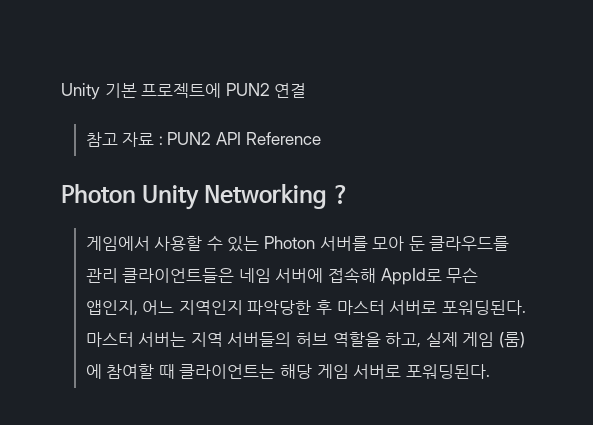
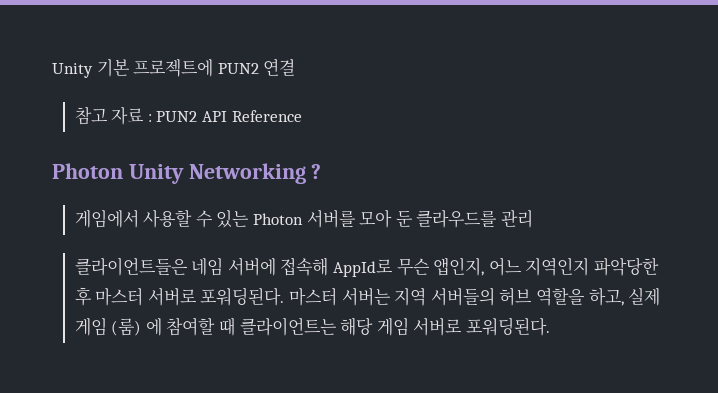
- 게임에서 사용할 수 있는 Photon 서버를 모아 둔 클라우드를 관리 클라이언트들은 네임 서버에 접속해 AppId로 무슨 앱인지, 어느 지역인지 파악당한 후 마스터 서버로 포워딩된다.
+ 게임에서 사용할 수 있는 Photon 서버를 모아 둔 클라우드를 관리
+ 클라이언트들은 네임 서버에 접속해 AppId로 무슨 앱인지, 어느 지역인지 파악당한 후 마스터 서버로 포워딩된다.

